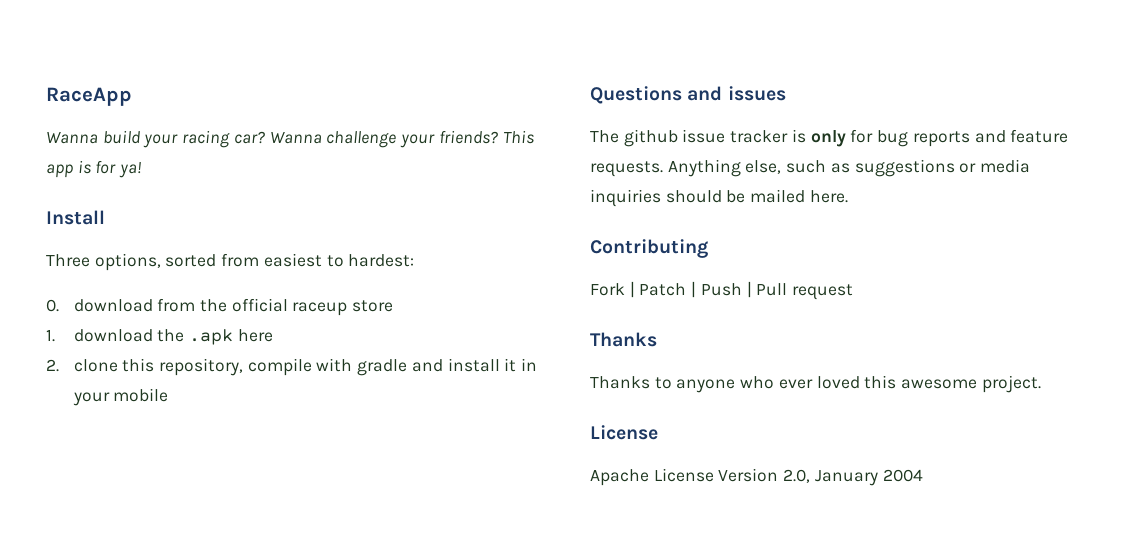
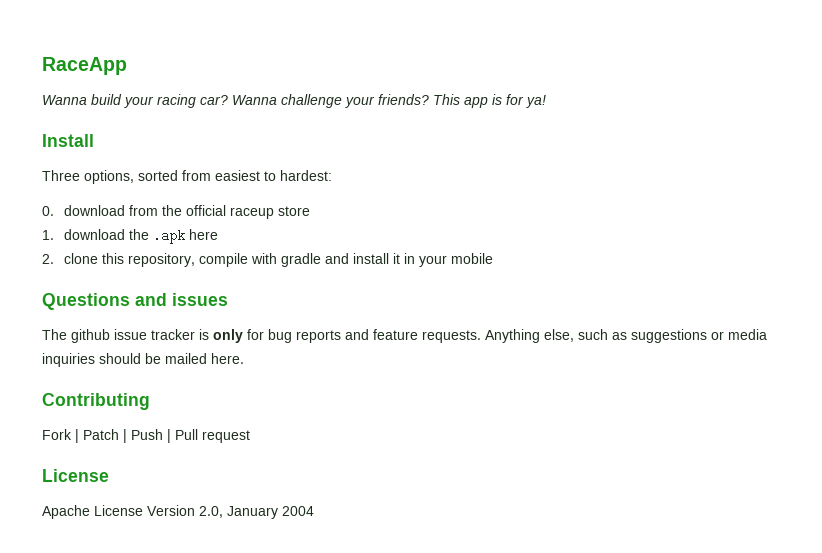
  Fork | Patch | Push | Pull request
- Thanks
- Thanks to anyone who ever loved this awesome project.

